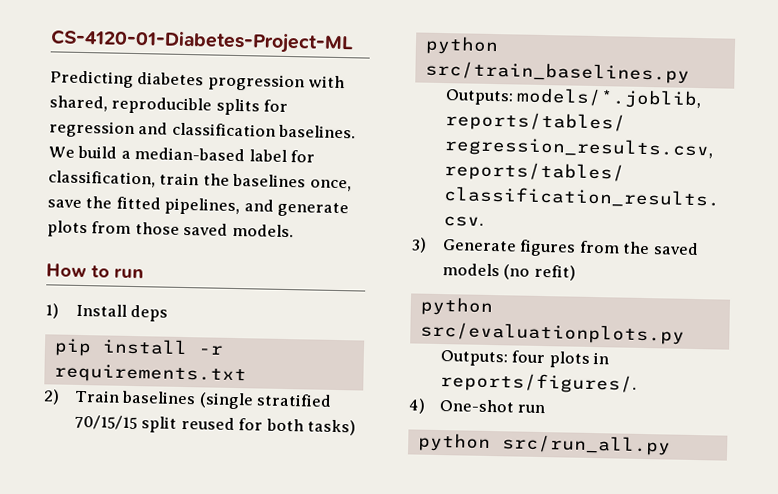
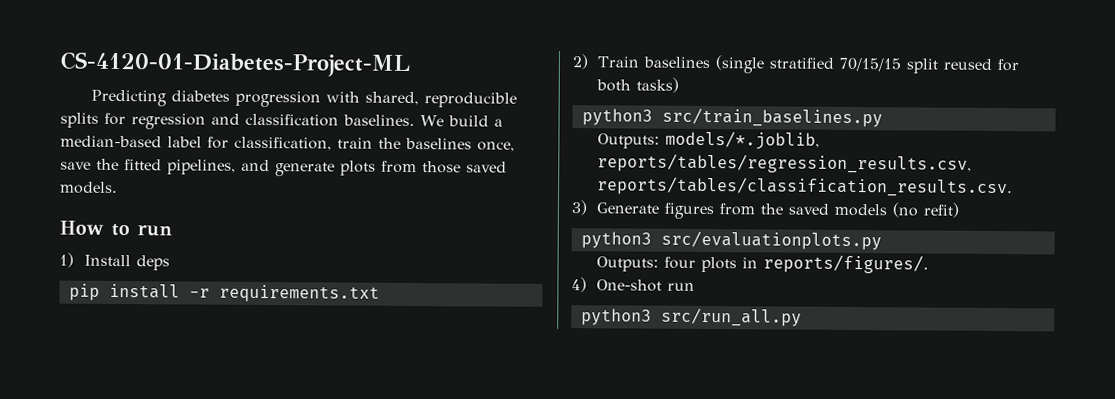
- python src/train_baselines.py
+ python3 src/train_baselines.py
- python src/evaluationplots.py
+ python3 src/evaluationplots.py
- python src/run_all.py
+ python3 src/run_all.py

